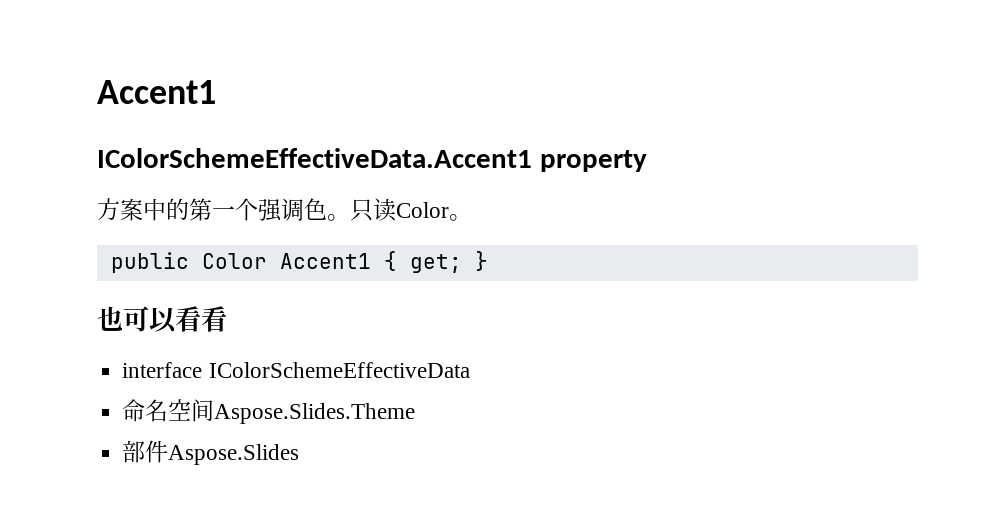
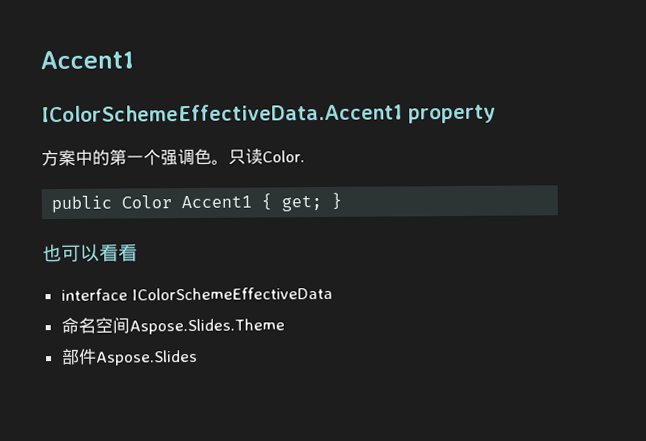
- 只读Color。
+ 只读Color.

